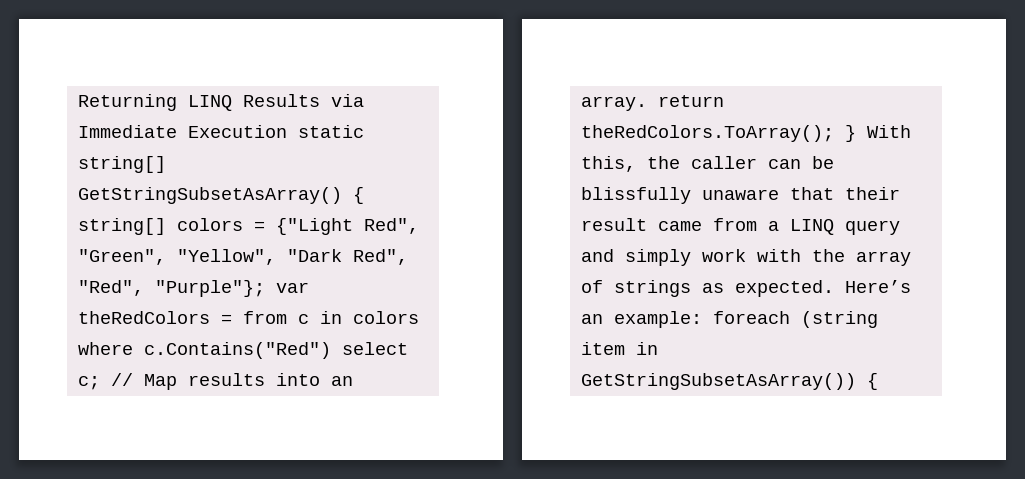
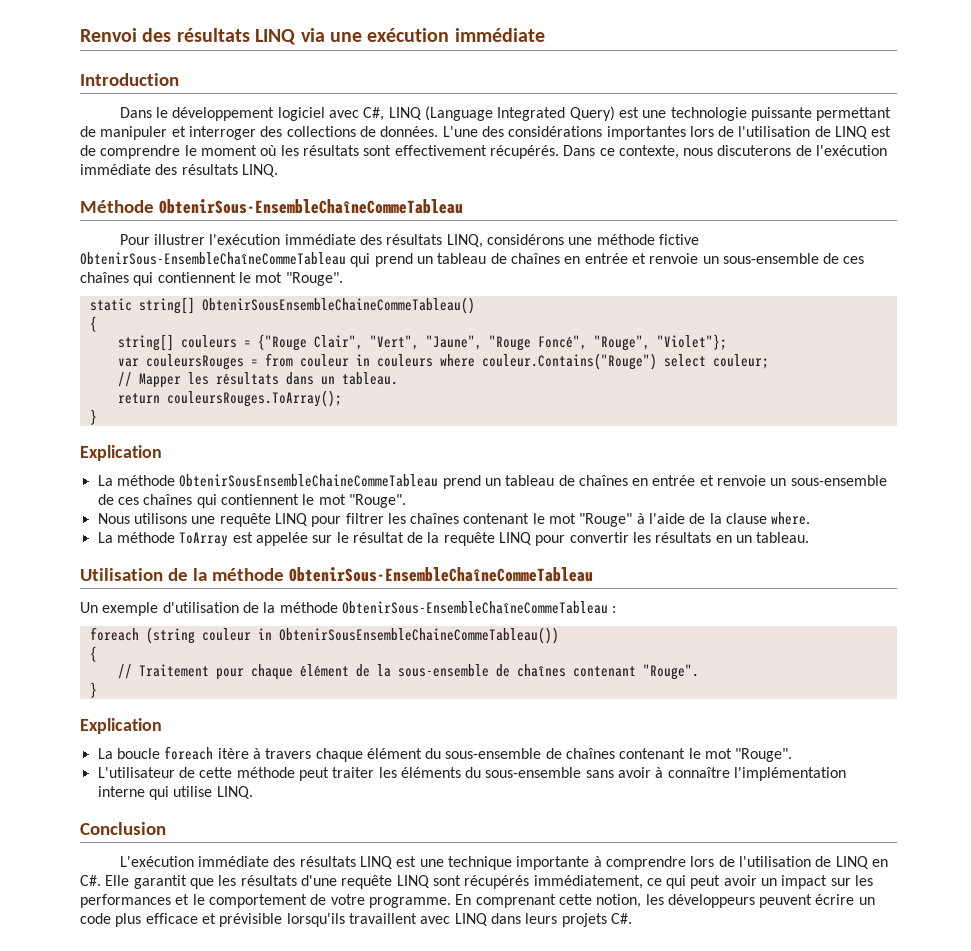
- Returning LINQ Results via Immediate Execution static string[] GetStringSubsetAsArray() { string[] colors = {"Light Red", "Green", "Yellow", "Dark Red", "Red", "Purple"}; var theRedColors = from c in colors where c.Contains("Red") select c; // Map results into an array. return theRedColors.ToArray(); } With this, the caller can be blissfully unaware that their result came from a LINQ query and simply work with the array of strings as expected. Here’s an example: foreach (string item in GetStringSubsetAsArray()) {
+ Renvoi des résultats LINQ via une exécution immédiate
+ Introduction
+ Dans le développement logiciel avec C#, LINQ (Language Integrated Query) est une technologie puissante permettant de manipuler et interroger des collections de données. L'une des considérations importantes lors de l'utilisation de LINQ est de comprendre le moment où les résultats sont effectivement récupérés. Dans ce contexte, nous discuterons de l'exécution immédiate des résultats LINQ.
+ Méthode ObtenirSous-EnsembleChaîneCommeTableau
+ Pour illustrer l'exécution immédiate des résultats LINQ, considérons une méthode fictive ObtenirSous-EnsembleChaîneCommeTableau qui prend un tableau de chaînes en entrée et renvoie un sous-ensemble de ces chaînes qui contiennent le mot "Rouge".
+ static string[] ObtenirSousEnsembleChaineCommeTableau()
+ {
+ string[] couleurs = {"Rouge Clair", "Vert", "Jaune", "Rouge Foncé", "Rouge", "Violet"};
+ var couleursRouges = from couleur in couleurs where couleur.Contains("Rouge") select couleur;
+ // Mapper les résultats dans un tableau.
+ return couleursRouges.ToArray();
+ }
+ Explication
+ La méthode ObtenirSousEnsembleChaineCommeTableau prend un tableau de chaînes en entrée et renvoie un sous-ensemble de ces chaînes qui contiennent le mot "Rouge".
+ Nous utilisons une requête LINQ pour filtrer les chaînes contenant le mot "Rouge" à l'aide de la clause where.
+ La méthode ToArray est appelée sur le résultat de la requête LINQ pour convertir les résultats en un tableau.
+ Utilisation de la méthode ObtenirSous-EnsembleChaîneCommeTableau
+ Un exemple d'utilisation de la méthode ObtenirSous-EnsembleChaîneCommeTableau :
+ foreach (string couleur in ObtenirSousEnsembleChaineCommeTableau())
+ {
+ // Traitement pour chaque élément de la sous-ensemble de chaînes contenant "Rouge".
+ }
+ Explication
+ La boucle foreach itère à travers chaque élément du sous-ensemble de chaînes contenant le mot "Rouge".
+ L'utilisateur de cette méthode peut traiter les éléments du sous-ensemble sans avoir à connaître l'implémentation interne qui utilise LINQ.
+ Conclusion
+ L'exécution immédiate des résultats LINQ est une technique importante à comprendre lors de l'utilisation de LINQ en C#. Elle garantit que les résultats d'une requête LINQ sont récupérés immédiatement, ce qui peut avoir un impact sur les performances et le comportement de votre programme. En comprenant cette notion, les développeurs peuvent écrire un code plus efficace et prévisible lorsqu'ils travaillent avec LINQ dans leurs projets C#.

